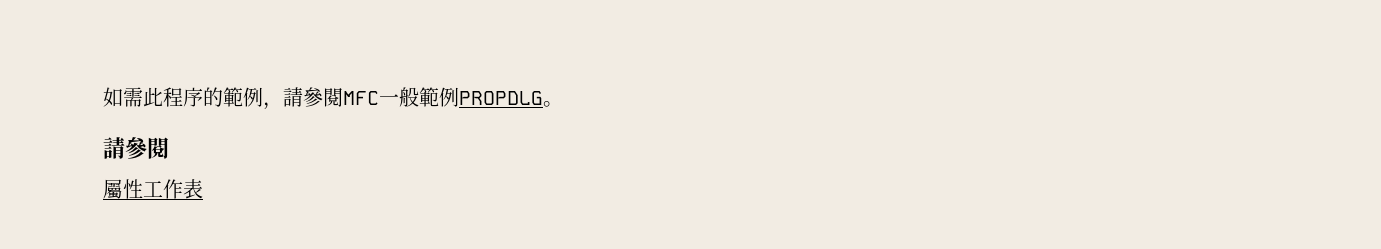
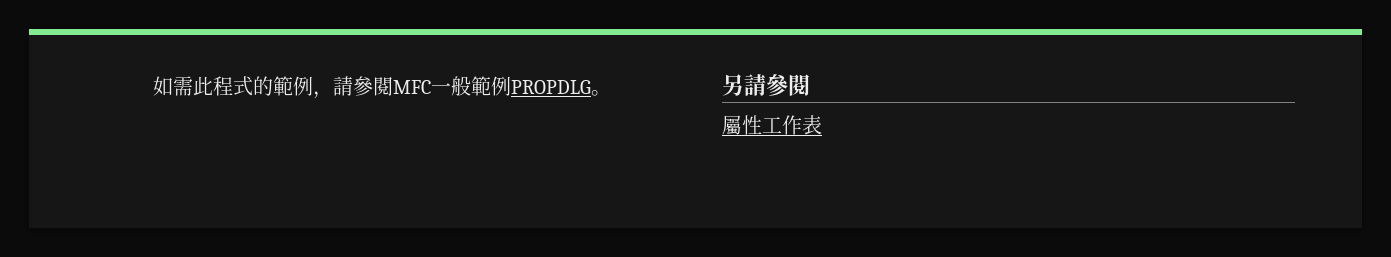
- 如需此程序的範例，請參閱MFC一般範例PROPDLG。
- 請參閱
+ 如需此程式的範例，請參閱MFC一般範例PROPDLG。
+ 另請參閱

